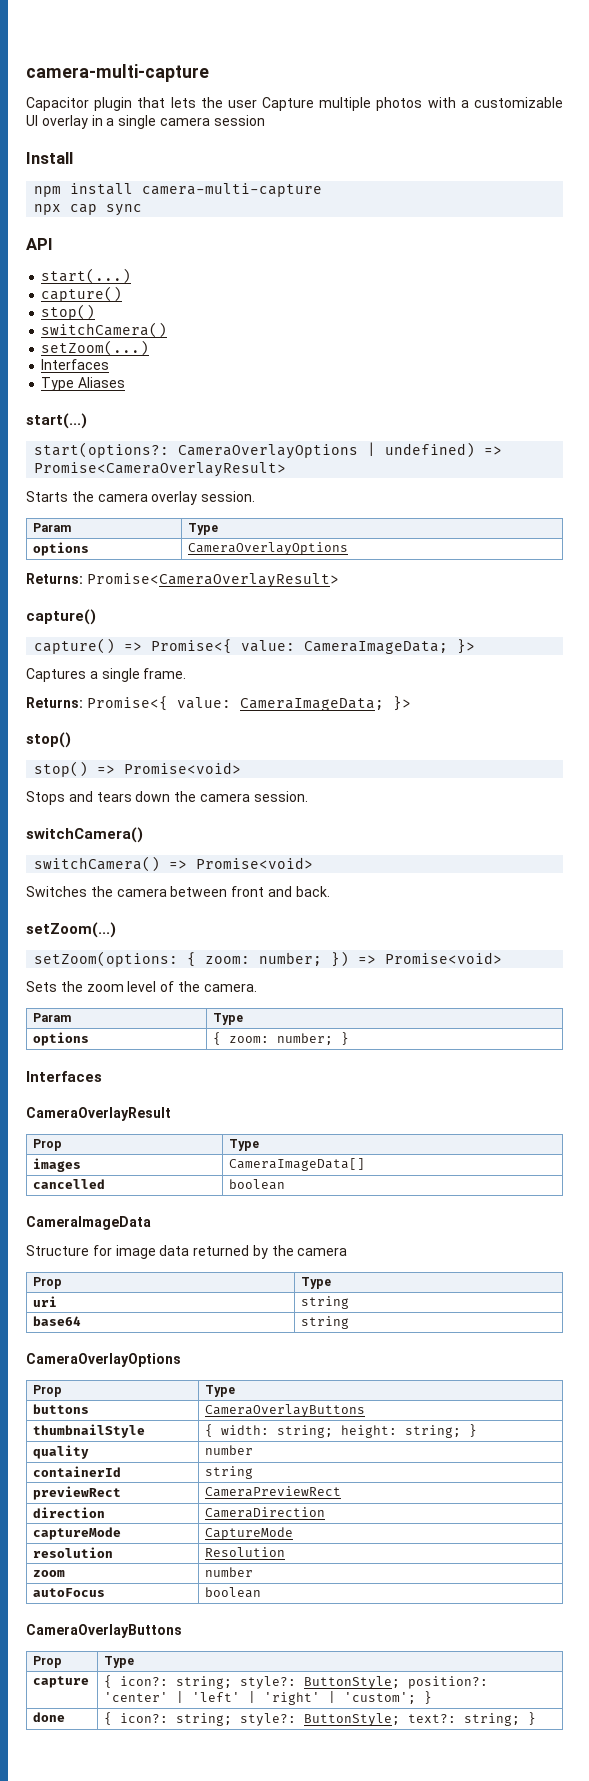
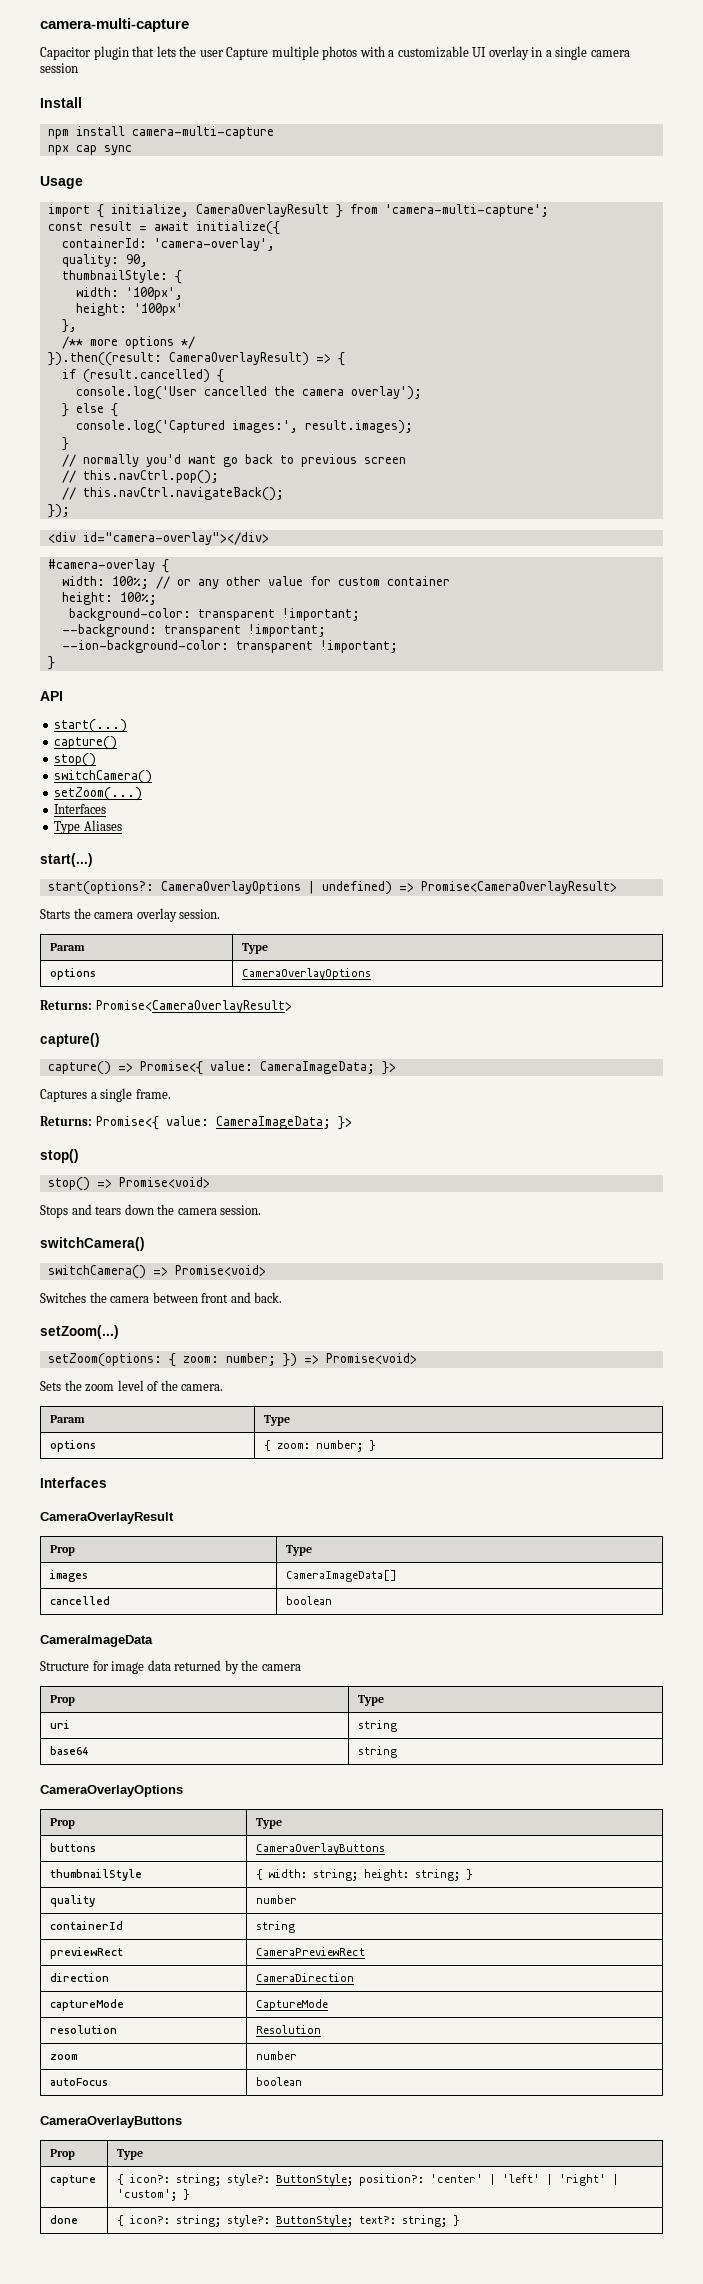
+ Usage
+ import { initialize, CameraOverlayResult } from 'camera-multi-capture';
+ const result = await initialize({
+ containerId: 'camera-overlay',
+ quality: 90,
+ thumbnailStyle: {
+ width: '100px',
+ height: '100px'
+ },
+ /** more options */
+ }).then((result: CameraOverlayResult) => {
+ if (result.cancelled) {
+ console.log('User cancelled the camera overlay');
+ } else {
+ console.log('Captured images:', result.images);
+ }
+ // normally you'd want go back to previous screen
+ // this.navCtrl.pop();
+ // this.navCtrl.navigateBack();
+ });
+ <div id="camera-overlay"></div>
+ #camera-overlay {
+ width: 100%; // or any other value for custom container
+ height: 100%;
+ background-color: transparent !important;
+ --background: transparent !important;
+ --ion-background-color: transparent !important;
+ }

